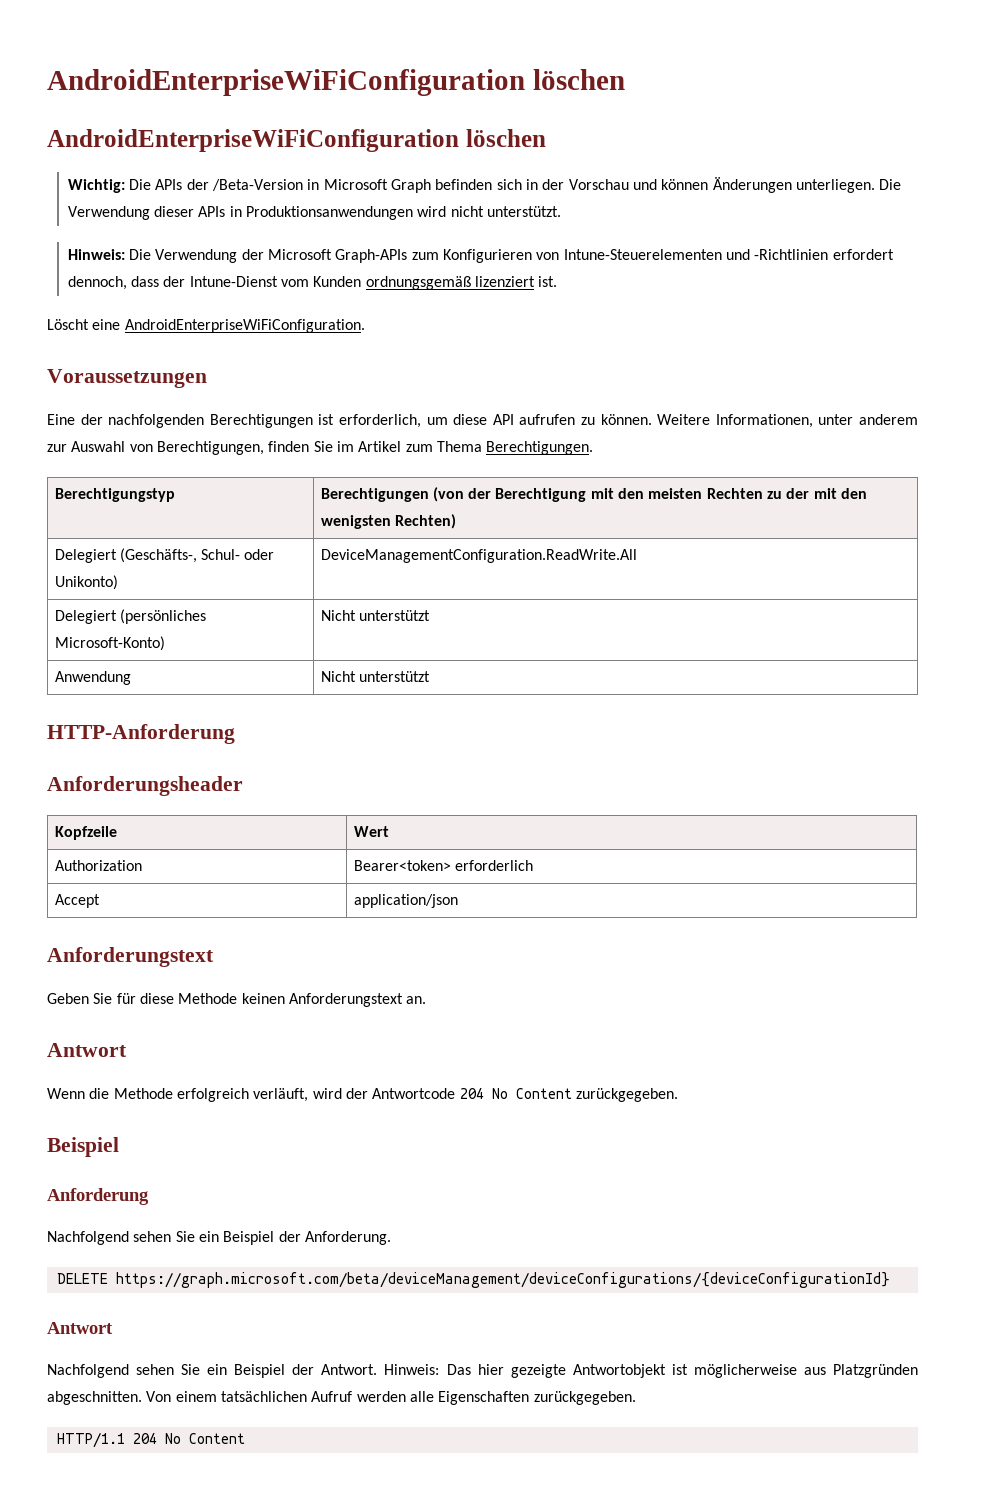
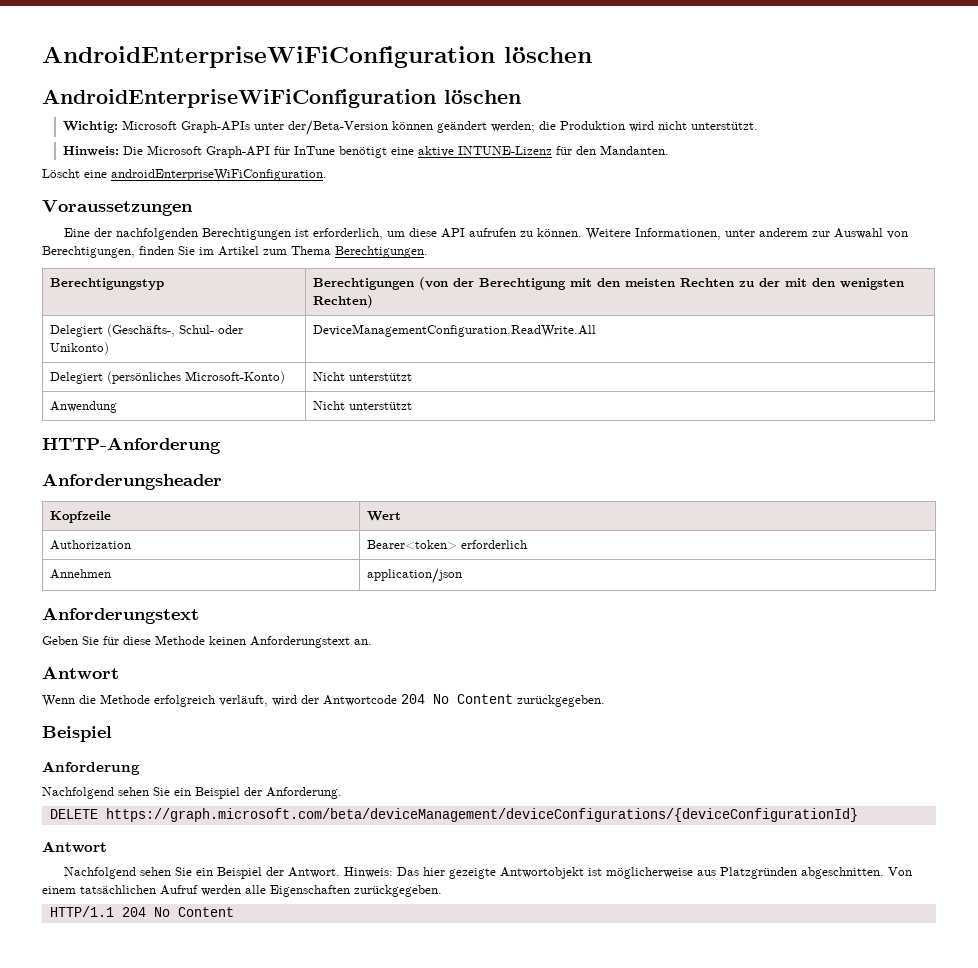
- Wichtig: Die APIs der /Beta-Version in Microsoft Graph befinden sich in der Vorschau und können Änderungen unterliegen. Die Verwendung dieser APIs in Produktionsanwendungen wird nicht unterstützt.
+ Wichtig: Microsoft Graph-APIs unter der/Beta-Version können geändert werden; die Produktion wird nicht unterstützt.
- Hinweis: Die Verwendung der Microsoft Graph-APIs zum Konfigurieren von Intune-Steuerelementen und -Richtlinien erfordert dennoch, dass der Intune-Dienst vom Kunden ordnungsgemäß lizenziert ist.
+ Hinweis: Die Microsoft Graph-API für InTune benötigt eine aktive INTUNE-Lizenz für den Mandanten.
- Löscht eine AndroidEnterpriseWiFiConfiguration.
+ Löscht eine androidEnterpriseWiFiConfiguration.
- Accept | application/json
+ Annehmen | application/json

